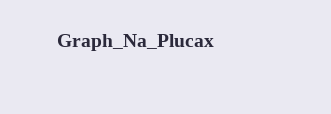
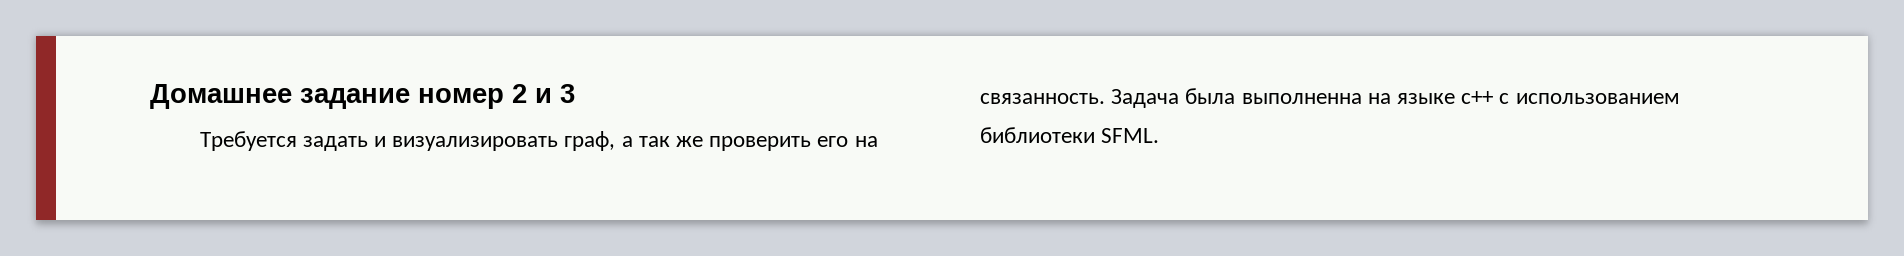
- Graph_Na_Plucax
+ Домашнее задание номер 2 и 3
+ Требуется задать и визуализировать граф, а так же проверить его на связанность. Задача была выполненна на языке с++ c использованием библиотеки SFML.

